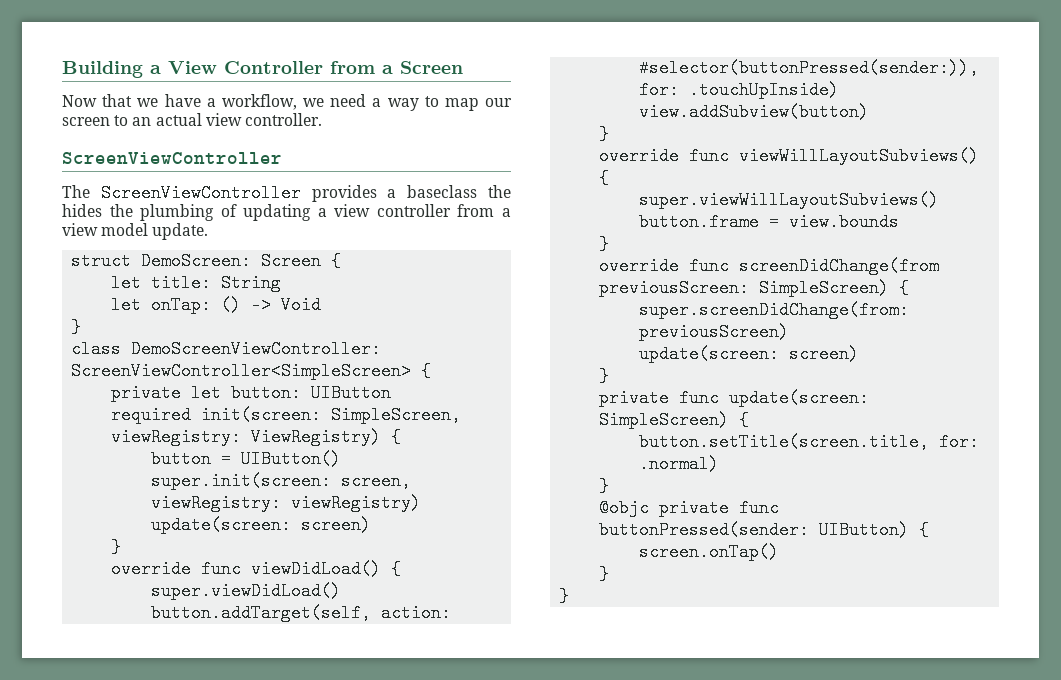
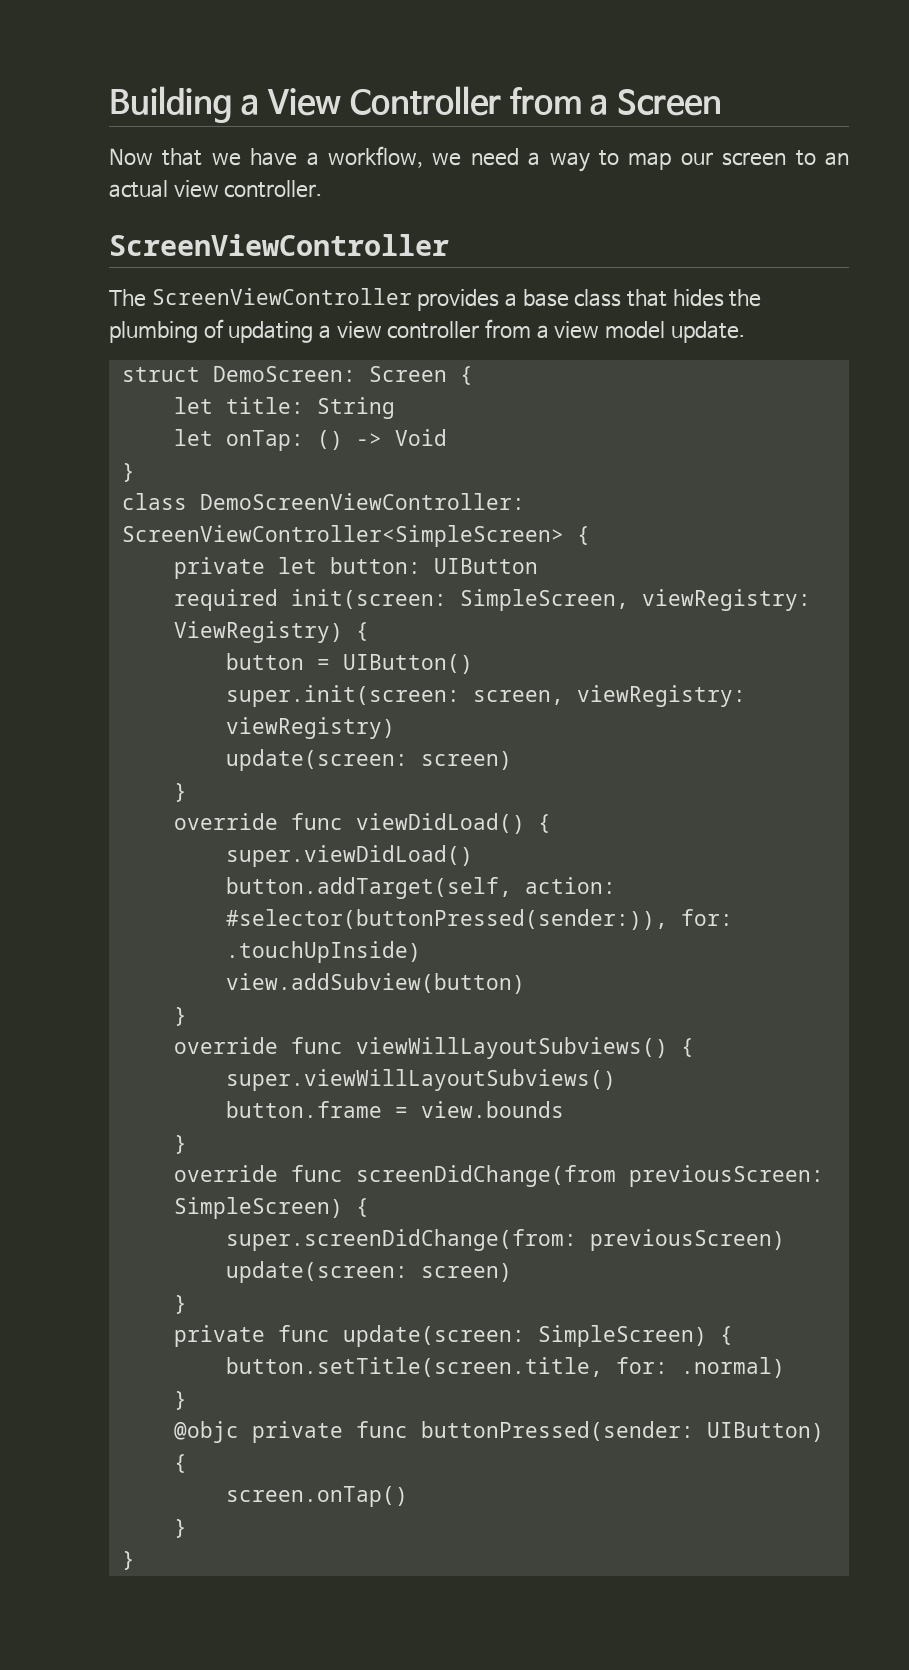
- The ScreenViewController provides a baseclass the hides the plumbing of updating a view controller from a view model update.
+ The ScreenViewController provides a base class that hides the plumbing of updating a view controller from a view model update.

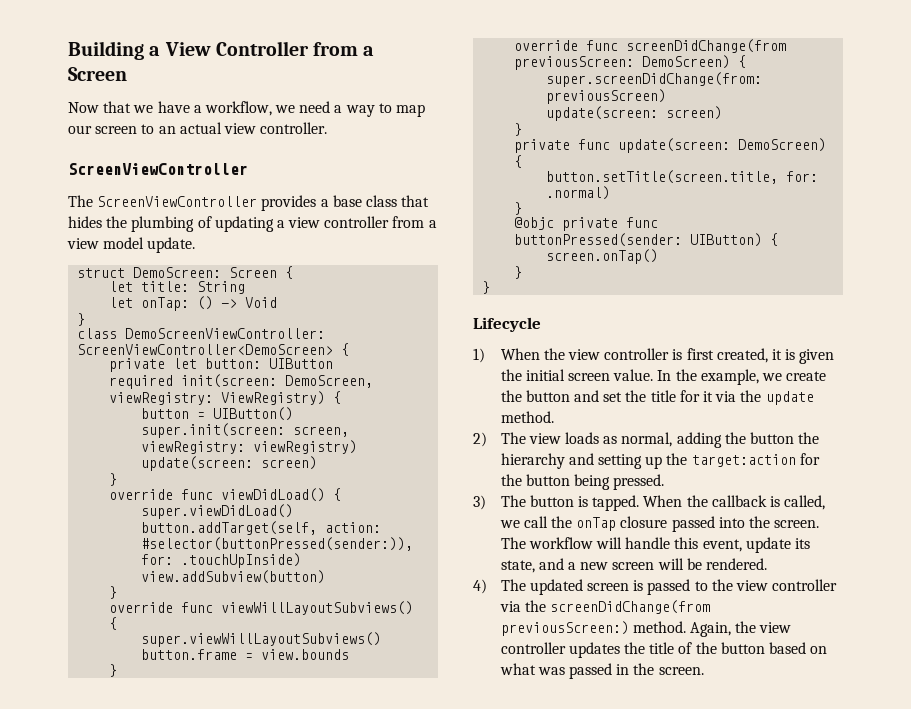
- class DemoScreenViewController: ScreenViewController<SimpleScreen> {
+ class DemoScreenViewController: ScreenViewController<DemoScreen> {
- required init(screen: SimpleScreen, viewRegistry: ViewRegistry) {
+ required init(screen: DemoScreen, viewRegistry: ViewRegistry) {
- override func screenDidChange(from previousScreen: SimpleScreen) {
+ override func screenDidChange(from previousScreen: DemoScreen) {
- private func update(screen: SimpleScreen) {
+ private func update(screen: DemoScreen) {
+ Lifecycle
+ 1) When the view controller is first created, it is given the initial screen value. In the example, we create the button and set the title for it via the update method.
+ 2) The view loads as normal, adding the button the hierarchy and setting up the target:action for the button being pressed.
+ 3) The button is tapped. When the callback is called, we call the onTap closure passed into the screen. The workflow will handle this event, update its state, and a new screen will be rendered.
+ 4) The updated screen is passed to the view controller via the screenDidChange(from previousScreen:) method. Again, the view controller updates the title of the button based on what was passed in the screen.

